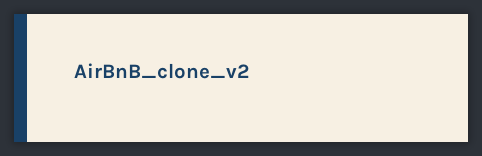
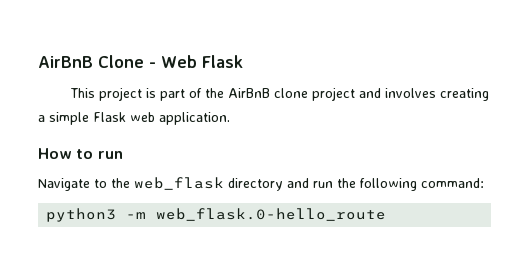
- AirBnB_clone_v2
+ AirBnB Clone - Web Flask
+ This project is part of the AirBnB clone project and involves creating a simple Flask web application.
+ How to run
+ Navigate to the web_flask directory and run the following command:
+ python3 -m web_flask.0-hello_route

